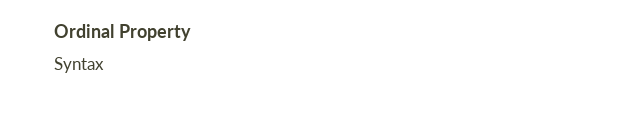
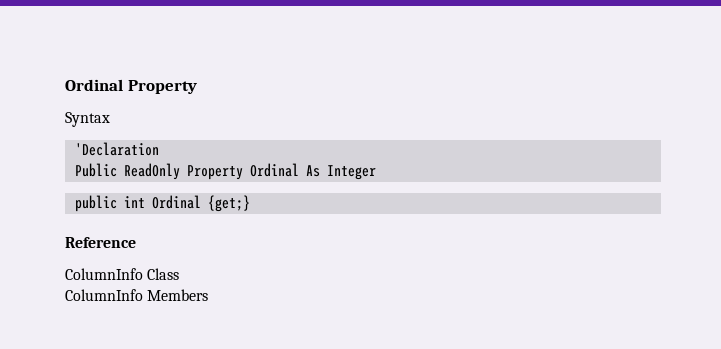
+ 'Declaration
+ Public ReadOnly Property Ordinal As Integer
+ public int Ordinal {get;}
+ Reference
+ ColumnInfo Class
+ ColumnInfo Members

